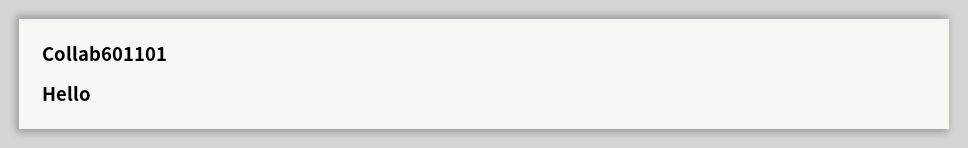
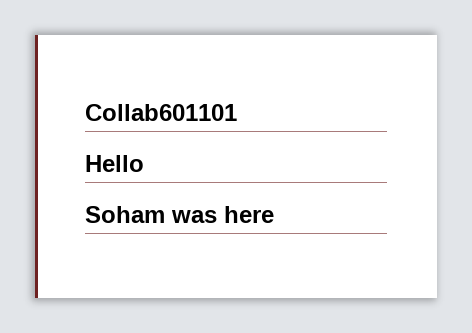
+ Soham was here

